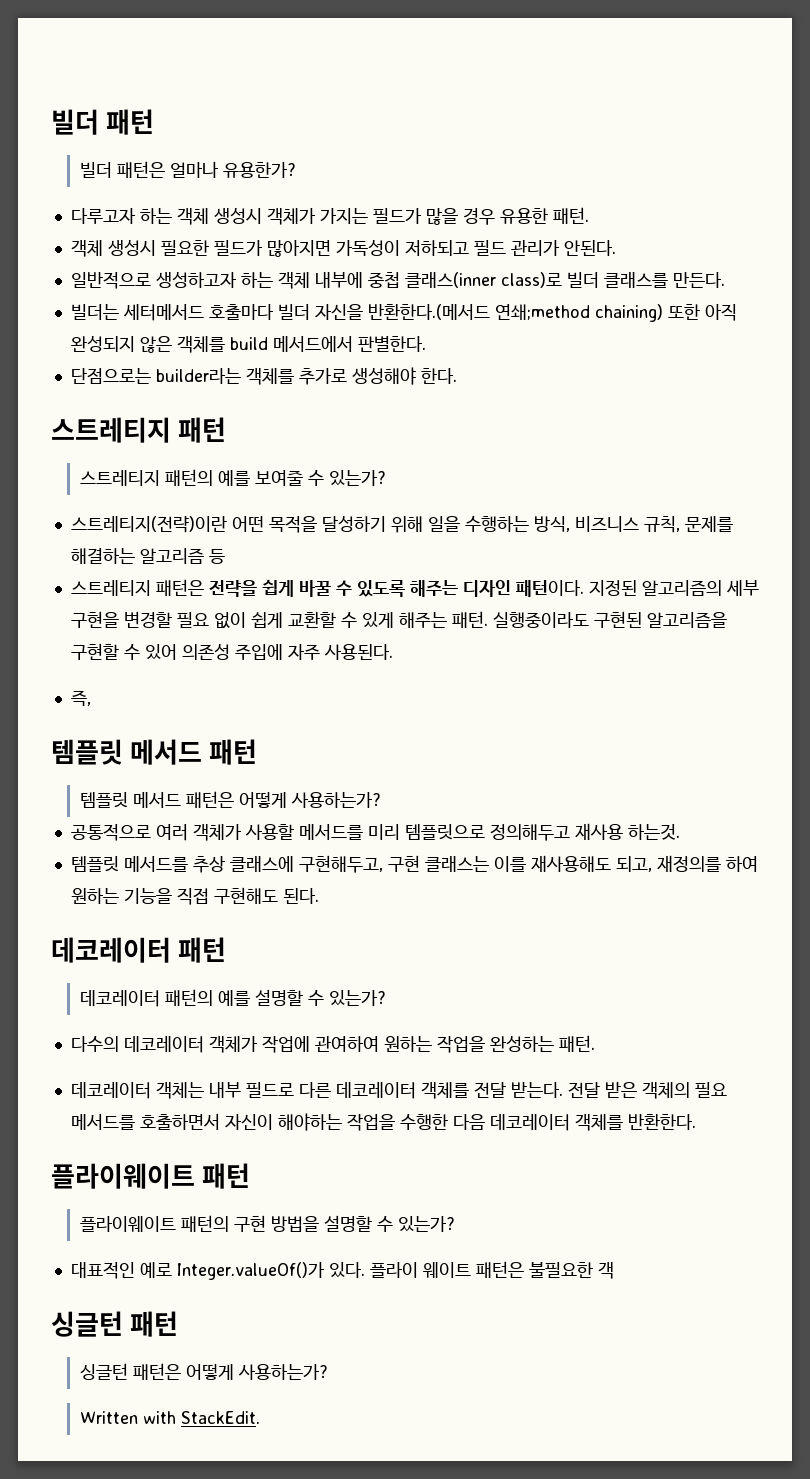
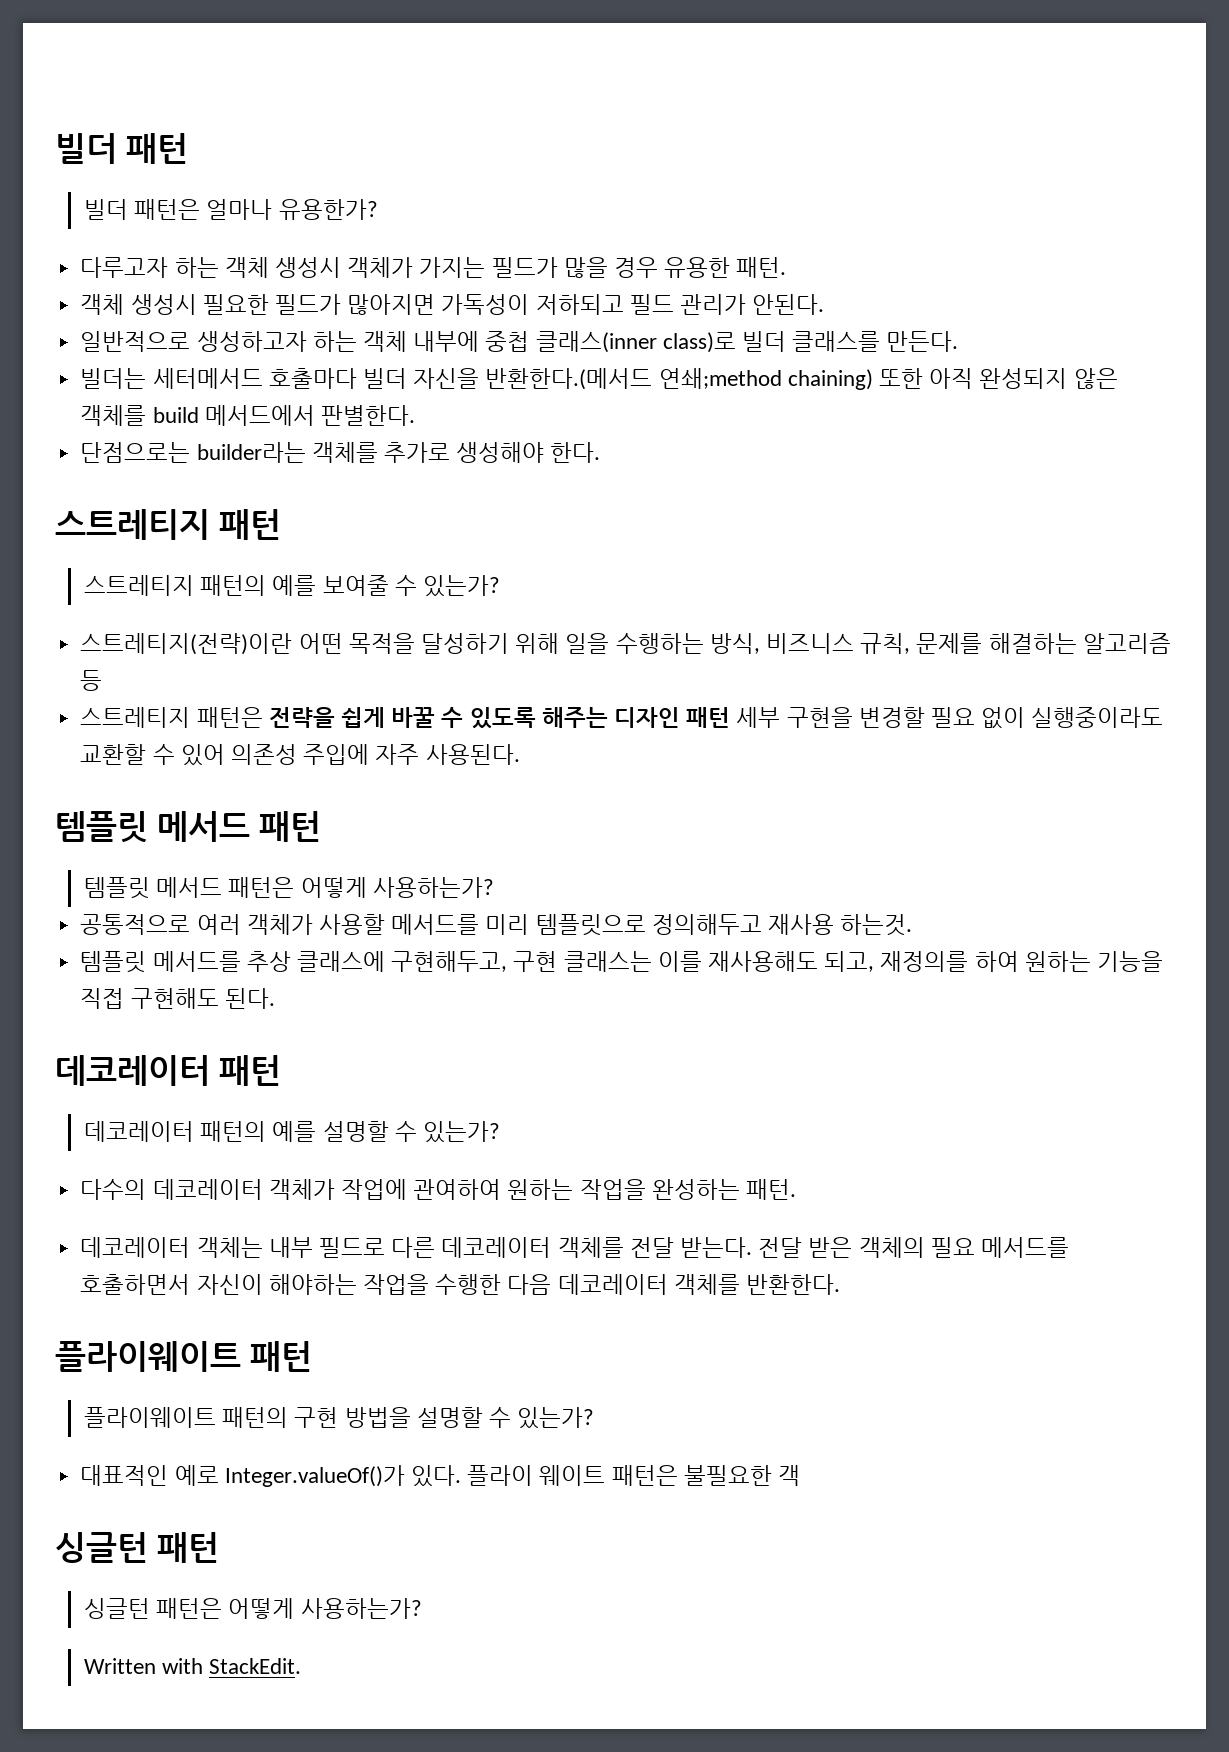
- 스트레티지 패턴은 전략을 쉽게 바꿀 수 있도록 해주는 디자인 패턴이다. 지정된 알고리즘의 세부 구현을 변경할 필요 없이 쉽게 교환할 수 있게 해주는 패턴. 실행중이라도 구현된 알고리즘을 구현할 수 있어 의존성 주입에 자주 사용된다.
+ 스트레티지 패턴은 전략을 쉽게 바꿀 수 있도록 해주는 디자인 패턴 세부 구현을 변경할 필요 없이 실행중이라도 교환할 수 있어 의존성 주입에 자주 사용된다.
- 즉,

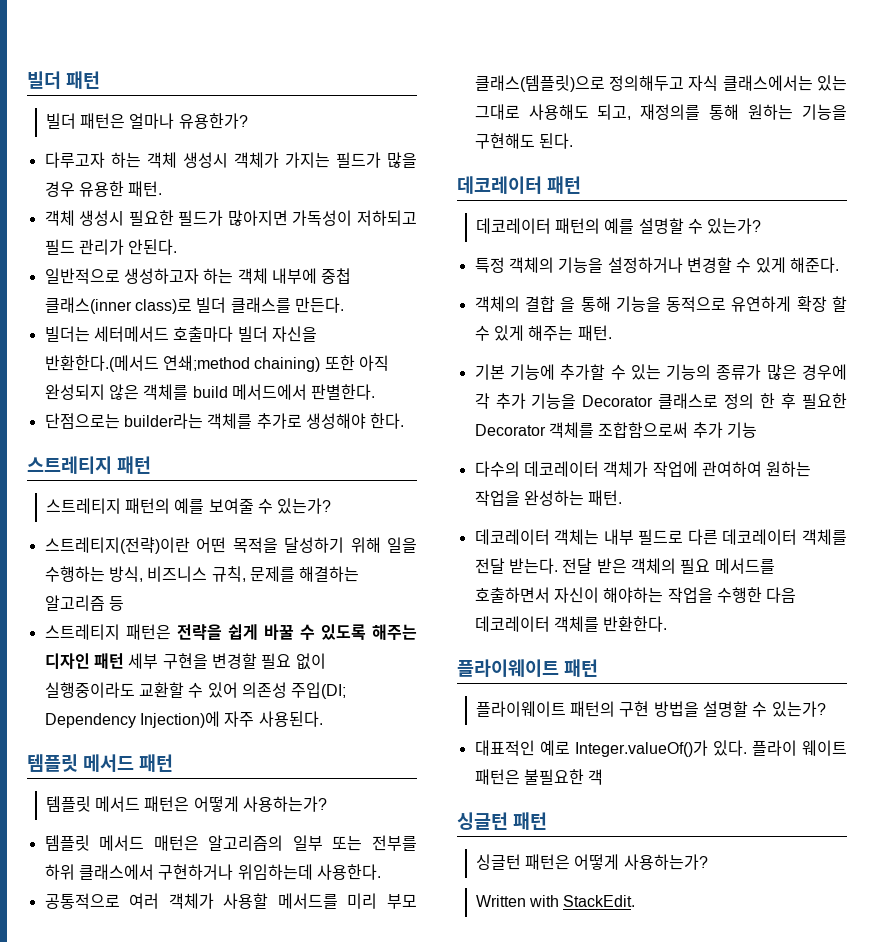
- 스트레티지 패턴은 전략을 쉽게 바꿀 수 있도록 해주는 디자인 패턴 세부 구현을 변경할 필요 없이 실행중이라도 교환할 수 있어 의존성 주입에 자주 사용된다.
+ 스트레티지 패턴은 전략을 쉽게 바꿀 수 있도록 해주는 디자인 패턴 세부 구현을 변경할 필요 없이 실행중이라도 교환할 수 있어 의존성 주입(DI; Dependency Injection)에 자주 사용된다.
+ 템플릿 메서드 매턴은 알고리즘의 일부 또는 전부를 하위 클래스에서 구현하거나 위임하는데 사용한다.
- 공통적으로 여러 객체가 사용할 메서드를 미리 템플릿으로 정의해두고 재사용 하는것.
- 템플릿 메서드를 추상 클래스에 구현해두고, 구현 클래스는 이를 재사용해도 되고, 재정의를 하여 원하는 기능을 직접 구현해도 된다.
+ 공통적으로 여러 객체가 사용할 메서드를 미리 부모 클래스(템플릿)으로 정의해두고 자식 클래스에서는 있는 그대로 사용해도 되고, 재정의를 통해 원하는 기능을 구현해도 된다.
+ 특정 객체의 기능을 설정하거나 변경할 수 있게 해준다.
+ 객체의 결합 을 통해 기능을 동적으로 유연하게 확장 할 수 있게 해주는 패턴.
+ 기본 기능에 추가할 수 있는 기능의 종류가 많은 경우에 각 추가 기능을 Decorator 클래스로 정의 한 후 필요한 Decorator 객체를 조합함으로써 추가 기능

